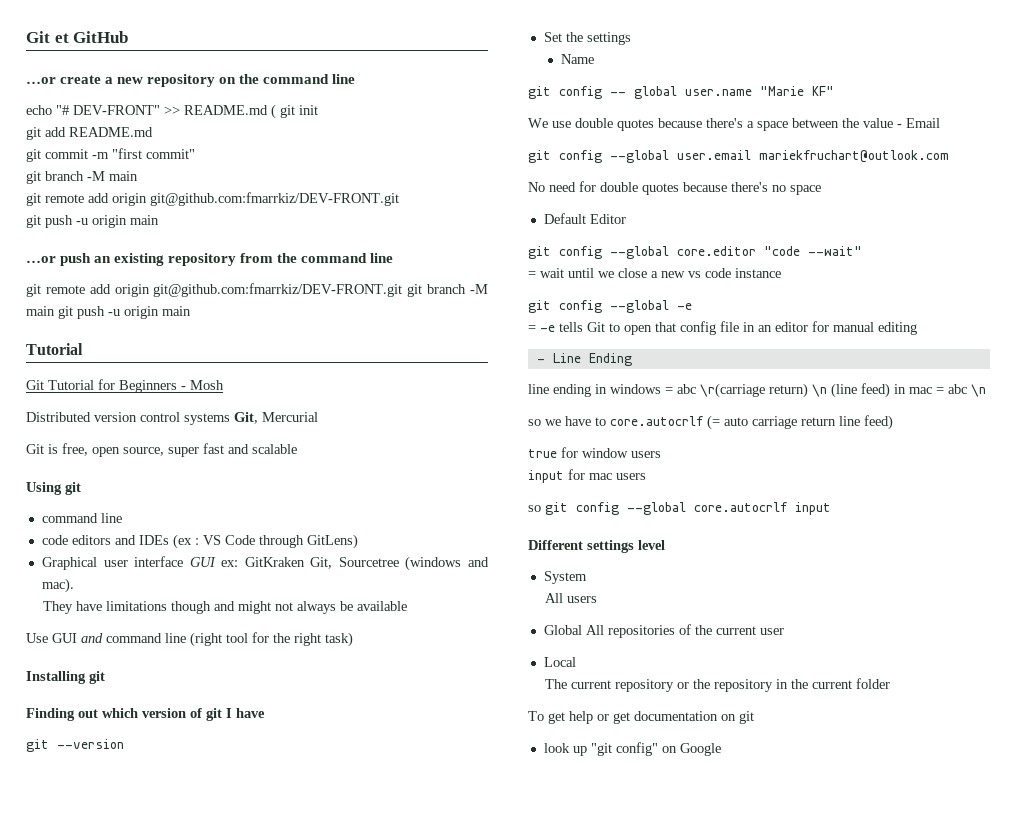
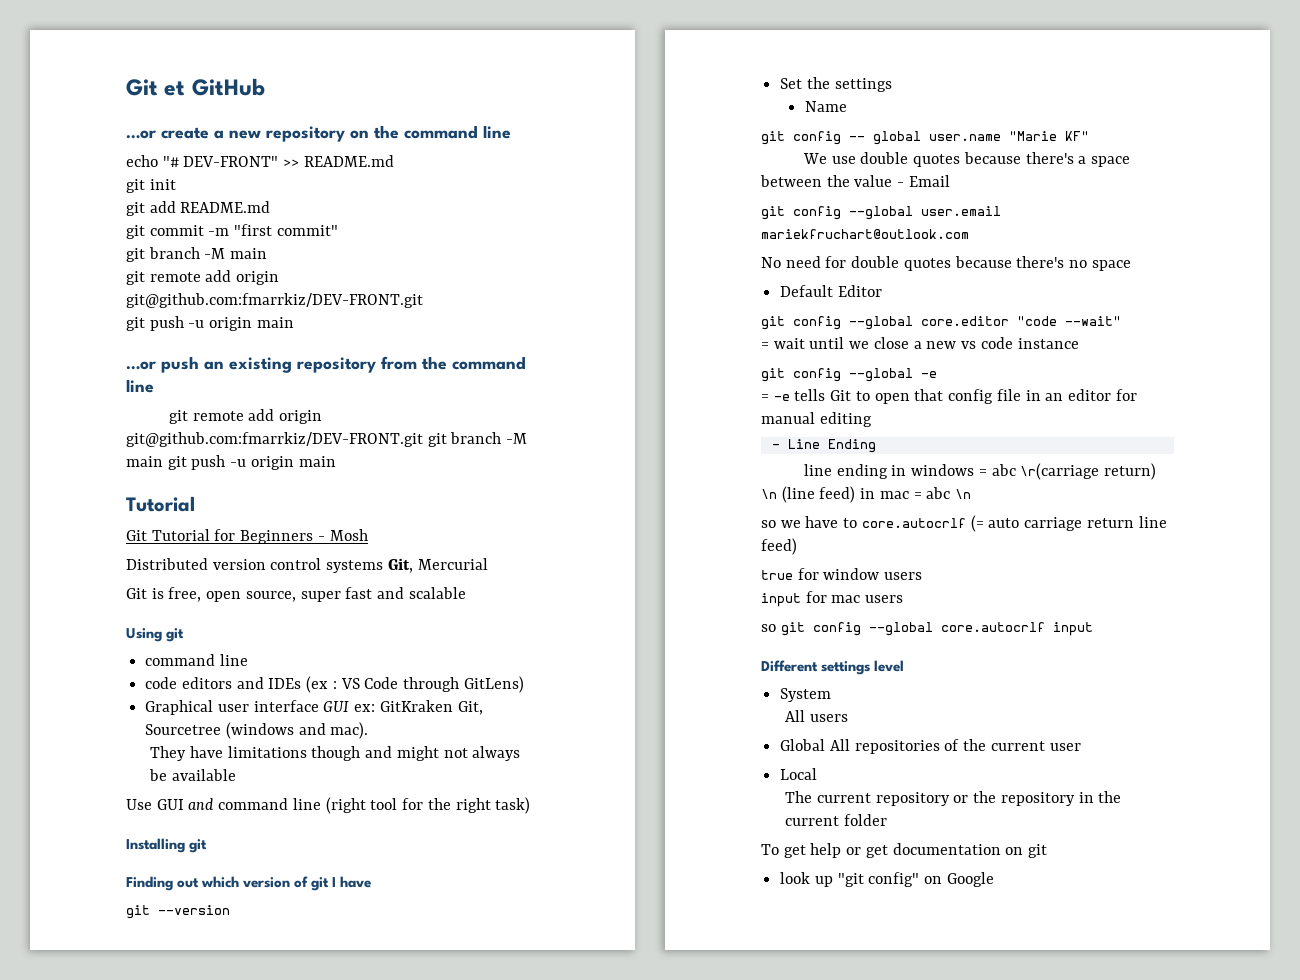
- echo "# DEV-FRONT" >> README.md ( git init
+ echo "# DEV-FRONT" >> README.md
+ git init

